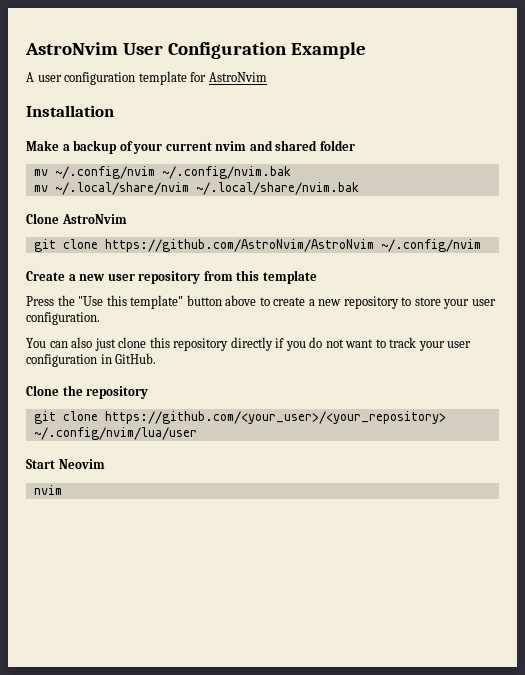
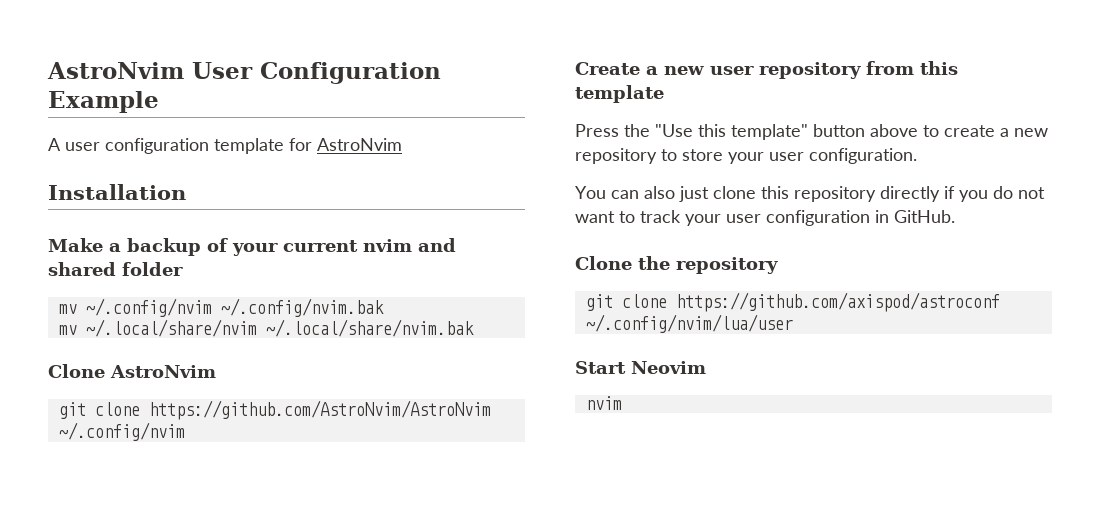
- git clone https://github.com/<your_user>/<your_repository> ~/.config/nvim/lua/user
+ git clone https://github.com/axispod/astroconf ~/.config/nvim/lua/user

